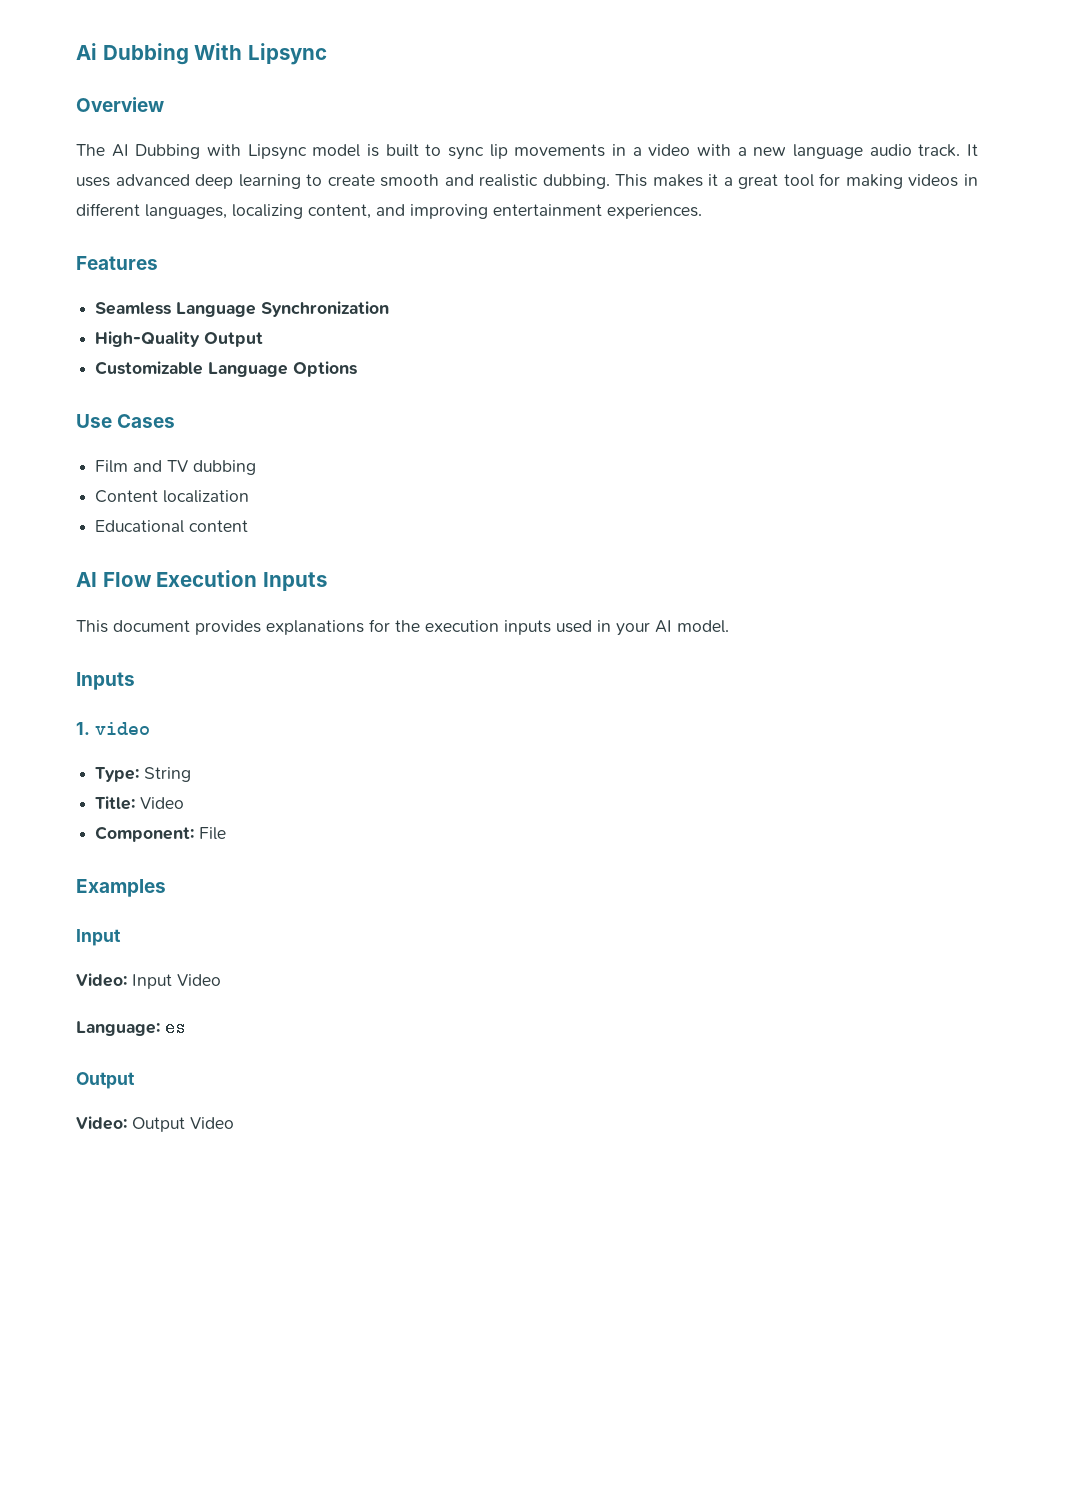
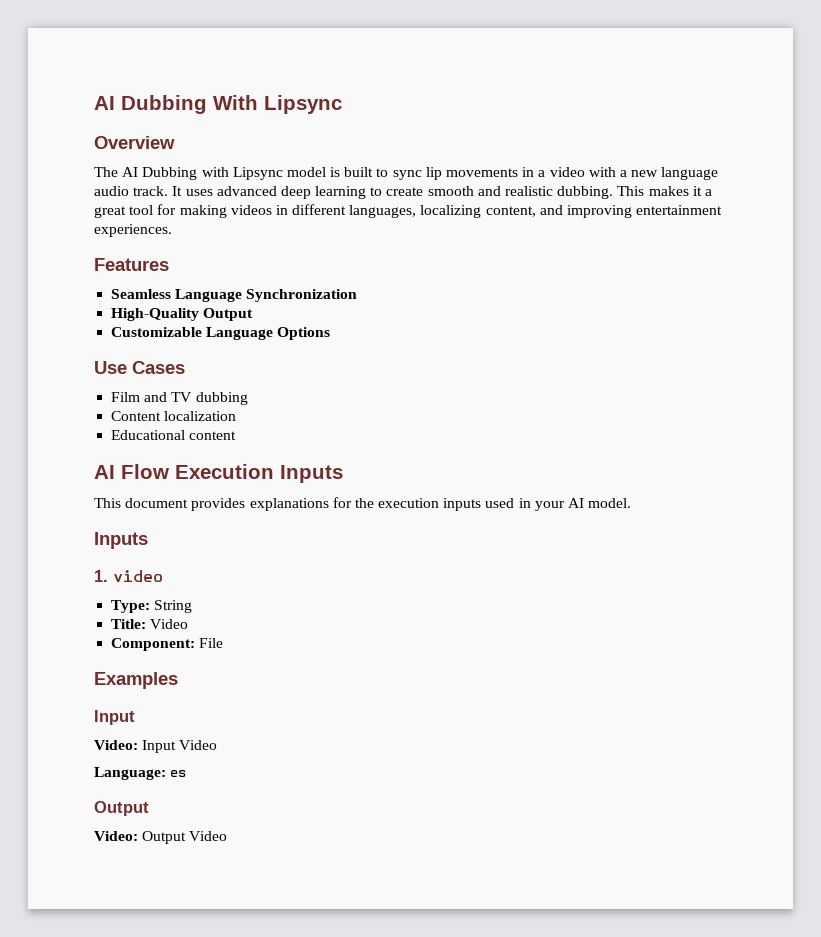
- Ai Dubbing With Lipsync
+ AI Dubbing With Lipsync

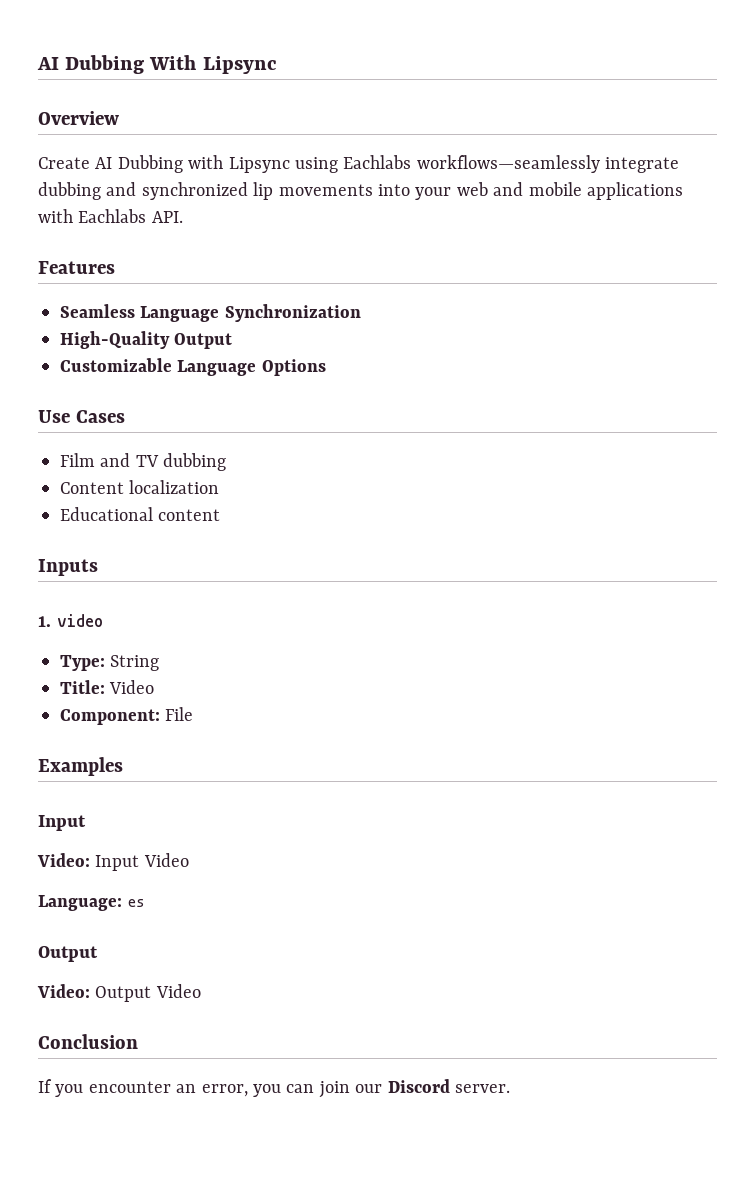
- The AI Dubbing with Lipsync model is built to sync lip movements in a video with a new language audio track. It uses advanced deep learning to create smooth and realistic dubbing. This makes it a great tool for making videos in different languages, localizing content, and improving entertainment experiences.
+ Create AI Dubbing with Lipsync using Eachlabs workflows—seamlessly integrate dubbing and synchronized lip movements into your web and mobile applications with Eachlabs API.
- AI Flow Execution Inputs
- This document provides explanations for the execution inputs used in your AI model.
+ Conclusion
+ If you encounter an error, you can join our Discord server.

